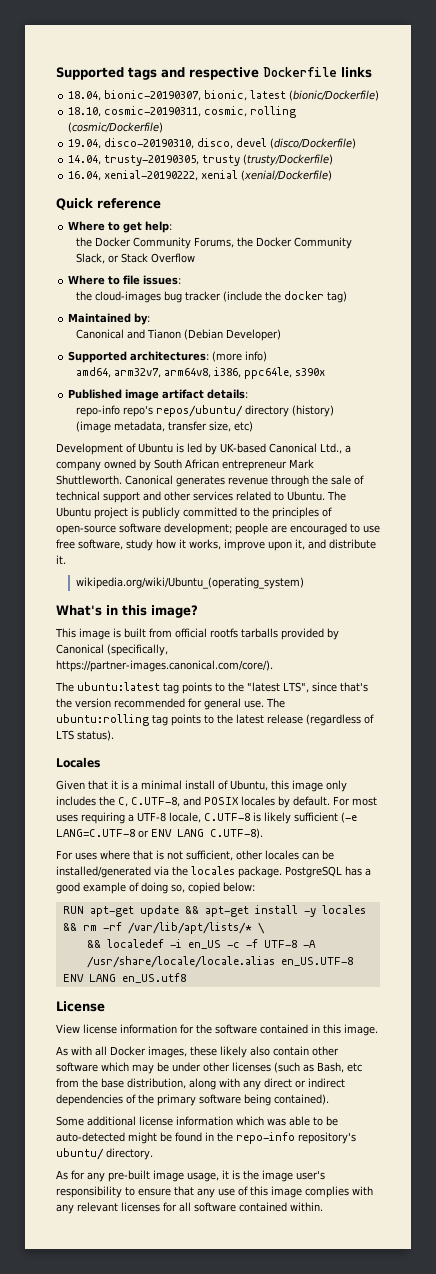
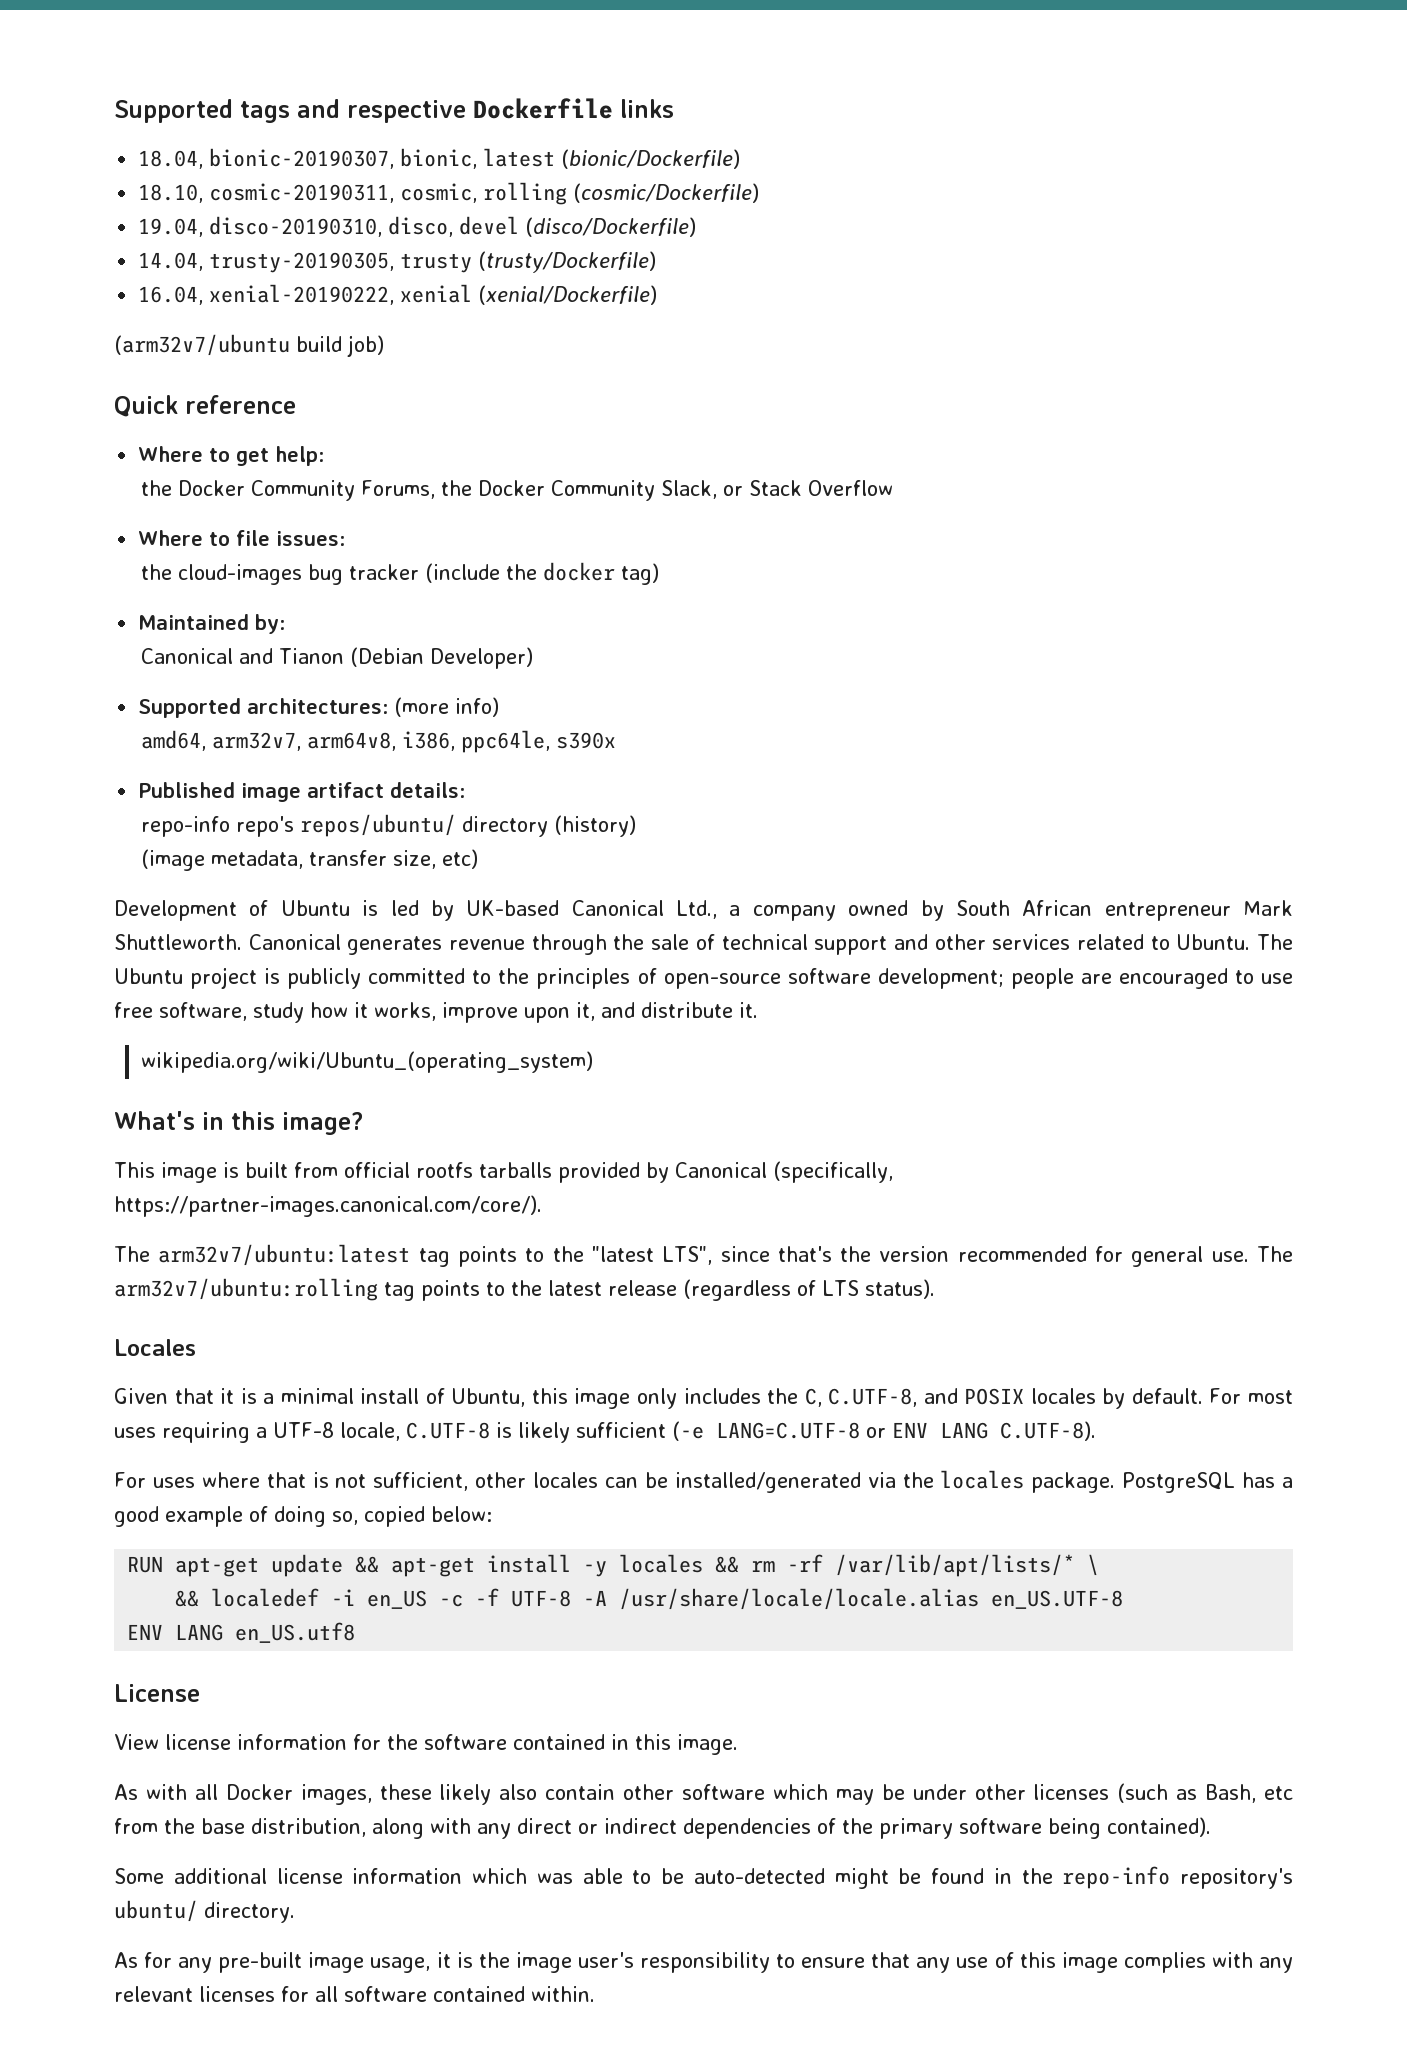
+ (arm32v7/ubuntu build job)
- The ubuntu:latest tag points to the "latest LTS", since that's the version recommended for general use.
+ The arm32v7/ubuntu:latest tag points to the "latest LTS", since that's the version recommended for general use.
- The ubuntu:rolling tag points to the latest release (regardless of LTS status).
+ The arm32v7/ubuntu:rolling tag points to the latest release (regardless of LTS status).

